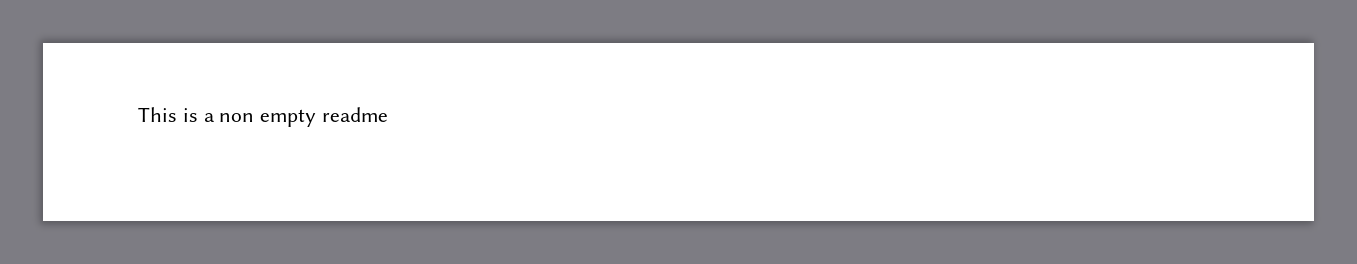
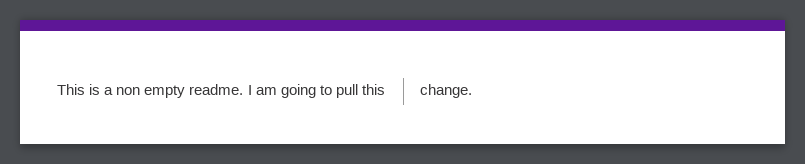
- This is a non empty readme
+ This is a non empty readme. I am going to pull this change.

